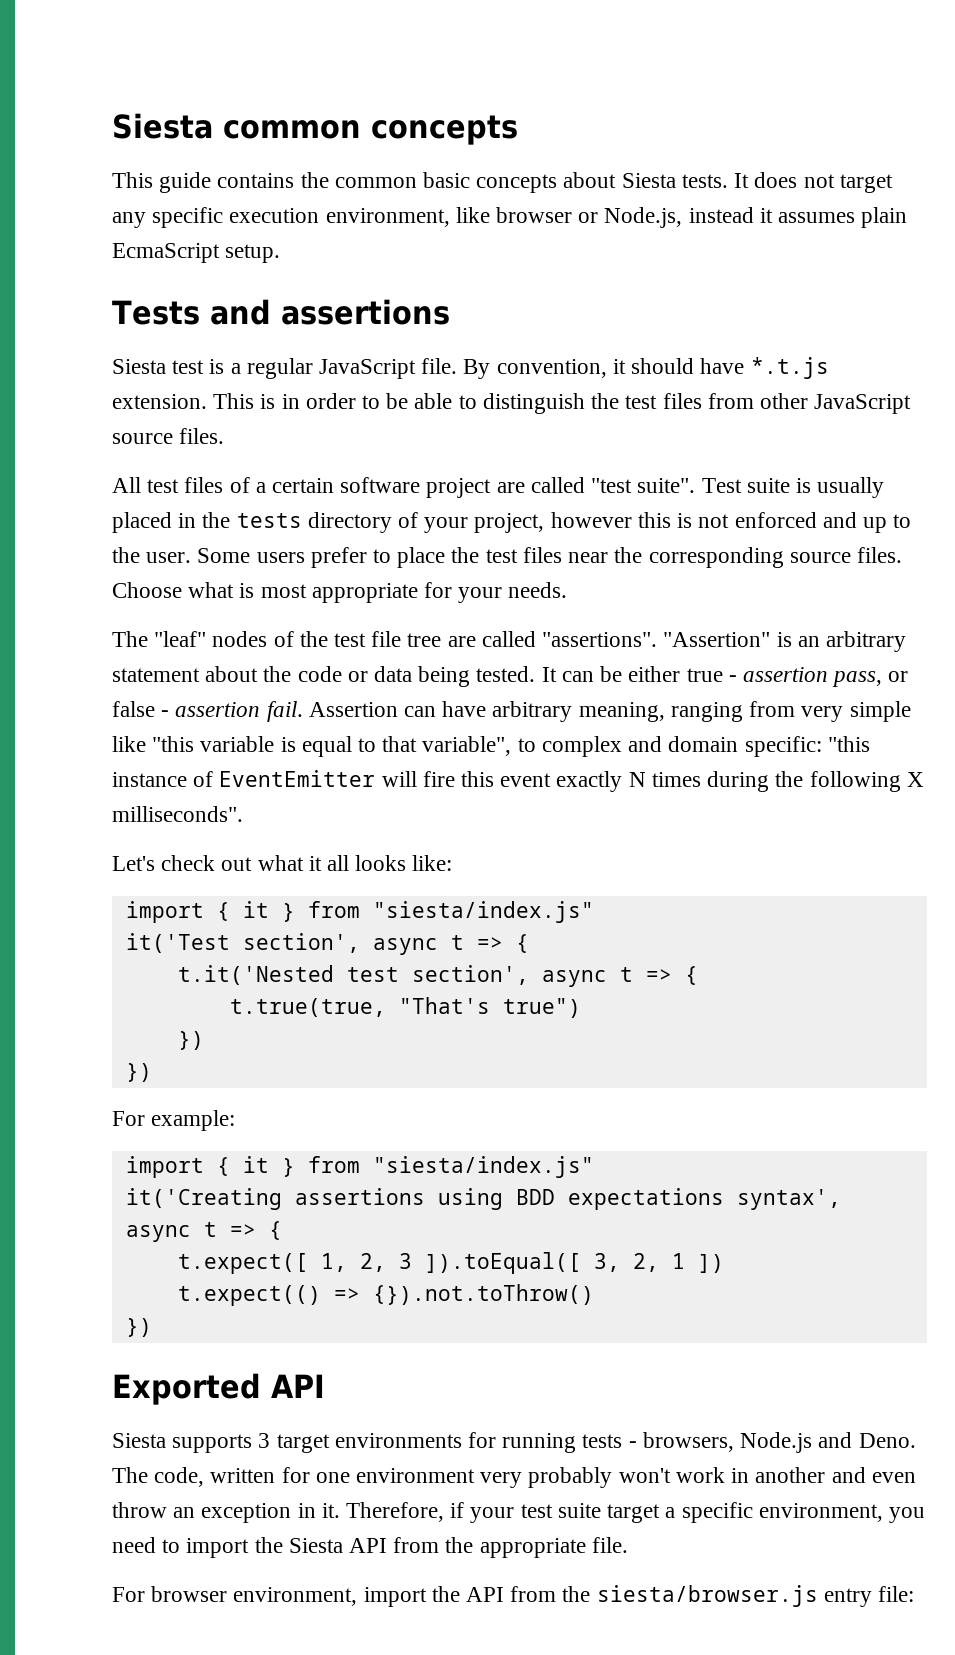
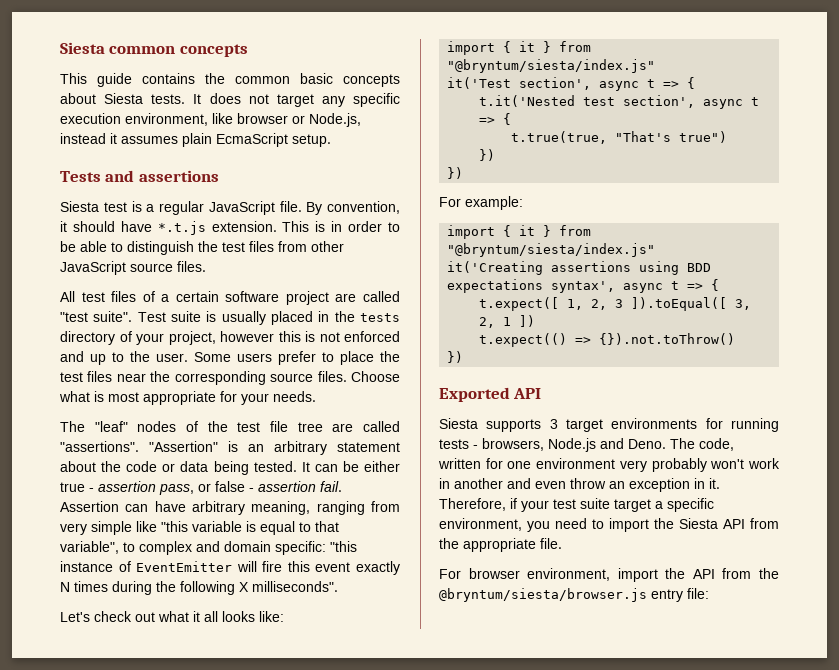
  Let's check out what it all looks like:
- import { it } from "siesta/index.js"
+ import { it } from "@bryntum/siesta/index.js"
  For example:
- import { it } from "siesta/index.js"
+ import { it } from "@bryntum/siesta/index.js"
- For browser environment, import the API from the siesta/browser.js entry file:
+ For browser environment, import the API from the @bryntum/siesta/browser.js entry file:

